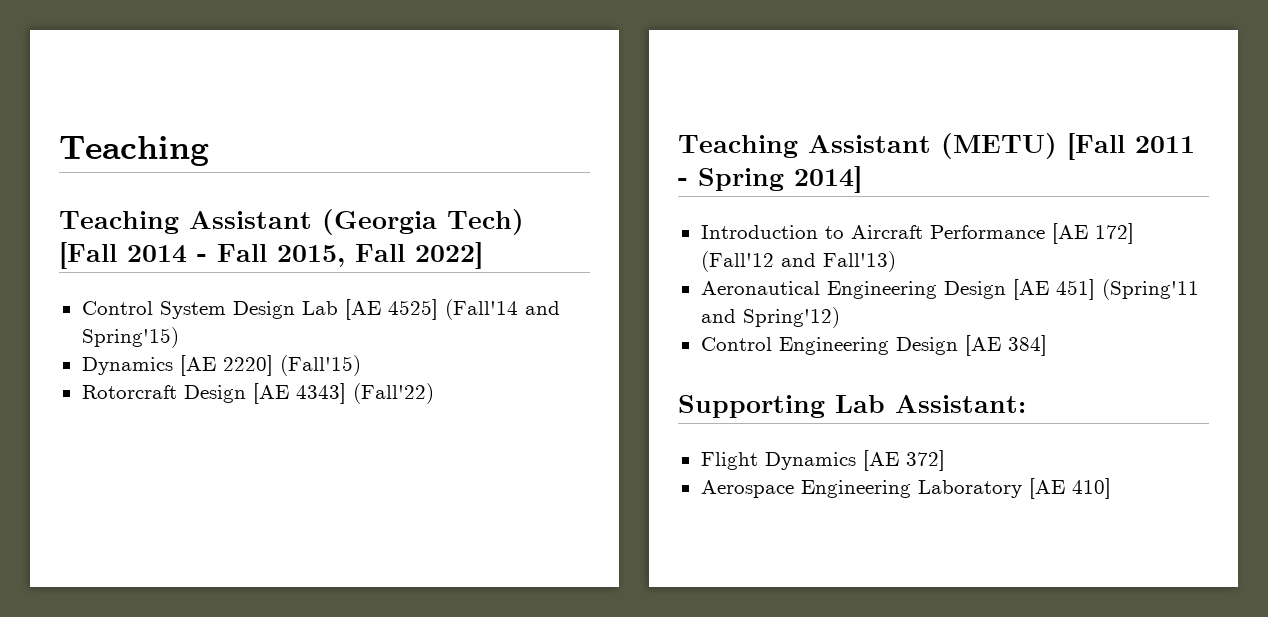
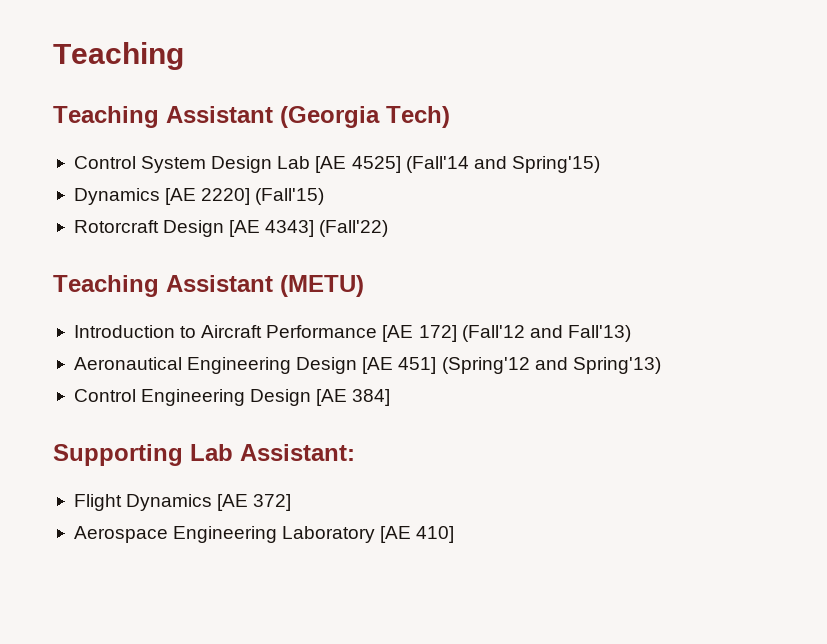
- Teaching Assistant (Georgia Tech) [Fall 2014 - Fall 2015, Fall 2022]
+ Teaching Assistant (Georgia Tech)
- Teaching Assistant (METU) [Fall 2011 - Spring 2014]
+ Teaching Assistant (METU)
- Aeronautical Engineering Design [AE 451] (Spring'11 and Spring'12)
+ Aeronautical Engineering Design [AE 451] (Spring'12 and Spring'13)

